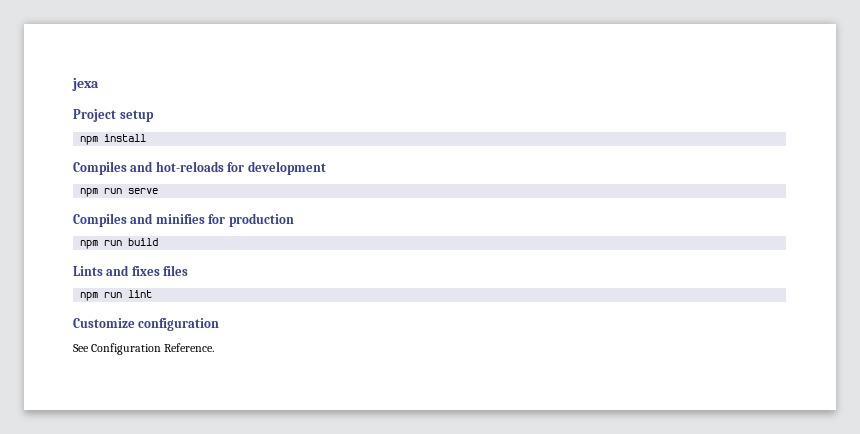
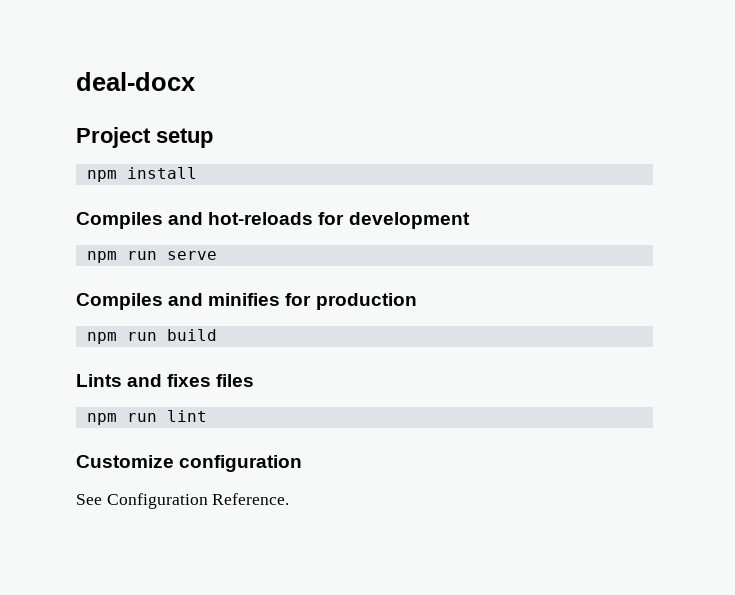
- jexa
+ deal-docx

